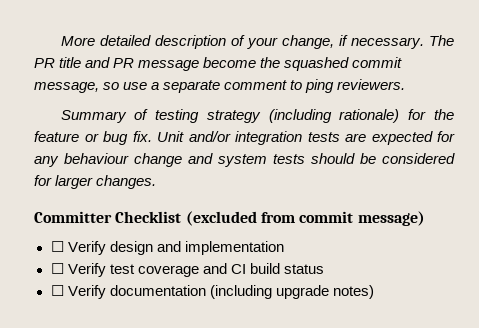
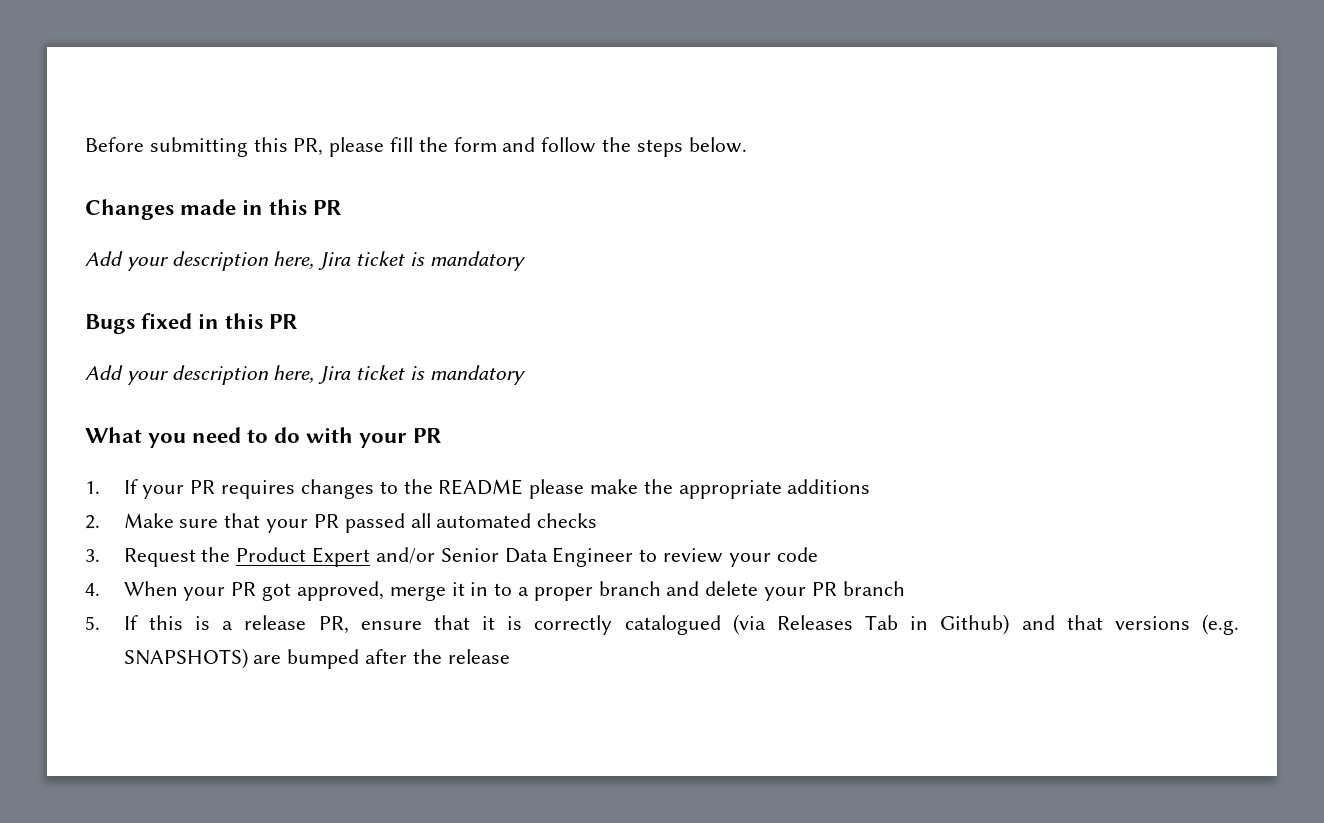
- More detailed description of your change, if necessary. The PR title and PR message become the squashed commit message, so use a separate comment to ping reviewers.
- Summary of testing strategy (including rationale) for the feature or bug fix. Unit and/or integration tests are expected for any behaviour change and system tests should be considered for larger changes.
- Committer Checklist (excluded from commit message)
- ☐ Verify design and implementation
- ☐ Verify test coverage and CI build status
- ☐ Verify documentation (including upgrade notes)
+ Before submitting this PR, please fill the form and follow the steps below.
+ Changes made in this PR
+ Add your description here, Jira ticket is mandatory
+ Bugs fixed in this PR
+ Add your description here, Jira ticket is mandatory
+ What you need to do with your PR
+ 1. If your PR requires changes to the README please make the appropriate additions
+ 2. Make sure that your PR passed all automated checks
+ 3. Request the Product Expert and/or Senior Data Engineer to review your code
+ 4. When your PR got approved, merge it in to a proper branch and delete your PR branch
+ 5. If this is a release PR, ensure that it is correctly catalogued (via Releases Tab in Github) and that versions (e.g. SNAPSHOTS) are bumped after the release

